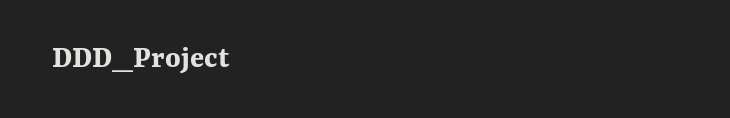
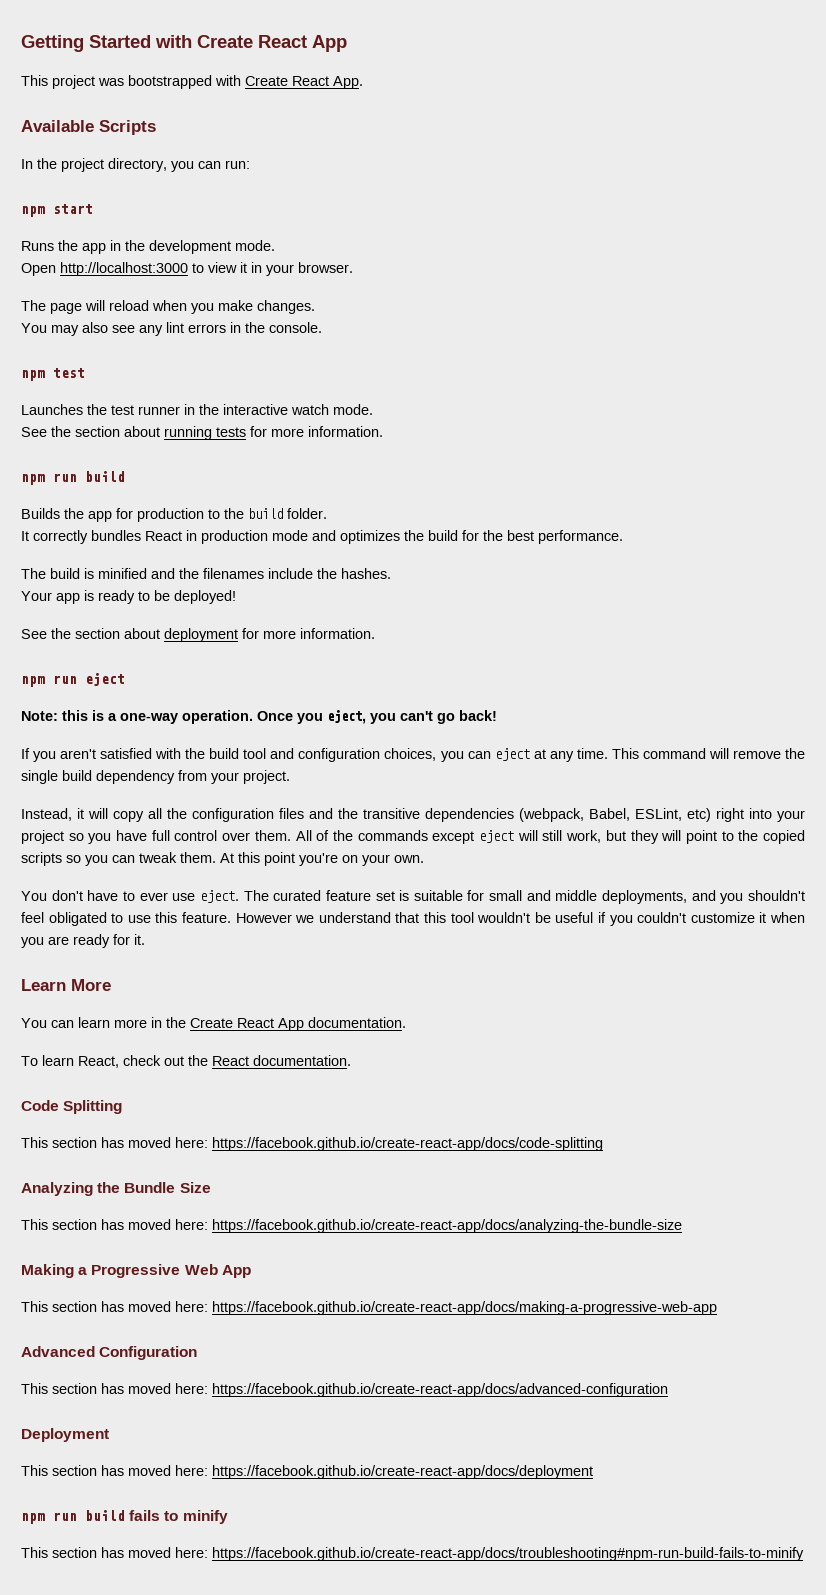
- DDD_Project
+ Getting Started with Create React App
+ This project was bootstrapped with Create React App.
+ Available Scripts
+ In the project directory, you can run:
+ npm start
+ Runs the app in the development mode.
+ Open http://localhost:3000 to view it in your browser.
+ The page will reload when you make changes.
+ You may also see any lint errors in the console.
+ npm test
+ Launches the test runner in the interactive watch mode.
+ See the section about running tests for more information.
+ npm run build
+ Builds the app for production to the build folder.
+ It correctly bundles React in production mode and optimizes the build for the best performance.
+ The build is minified and the filenames include the hashes.
+ Your app is ready to be deployed!
+ See the section about deployment for more information.
+ npm run eject
+ Note: this is a one-way operation. Once you eject, you can't go back!
+ If you aren't satisfied with the build tool and configuration choices, you can eject at any time. This command will remove the single build dependency from your project.
+ Instead, it will copy all the configuration files and the transitive dependencies (webpack, Babel, ESLint, etc) right into your project so you have full control over them. All of the commands except eject will still work, but they will point to the copied scripts so you can tweak them. At this point you're on your own.
+ You don't have to ever use eject. The curated feature set is suitable for small and middle deployments, and you shouldn't feel obligated to use this feature. However we understand that this tool wouldn't be useful if you couldn't customize it when you are ready for it.
+ Learn More
+ You can learn more in the Create React App documentation.
+ To learn React, check out the React documentation.
+ Code Splitting
+ This section has moved here: https://facebook.github.io/create-react-app/docs/code-splitting
+ Analyzing the Bundle Size
+ This section has moved here: https://facebook.github.io/create-react-app/docs/analyzing-the-bundle-size
+ Making a Progressive Web App
+ This section has moved here: https://facebook.github.io/create-react-app/docs/making-a-progressive-web-app
+ Advanced Configuration
+ This section has moved here: https://facebook.github.io/create-react-app/docs/advanced-configuration
+ Deployment
+ This section has moved here: https://facebook.github.io/create-react-app/docs/deployment
+ npm run build fails to minify
+ This section has moved here: https://facebook.github.io/create-react-app/docs/troubleshooting#npm-run-build-fails-to-minify

